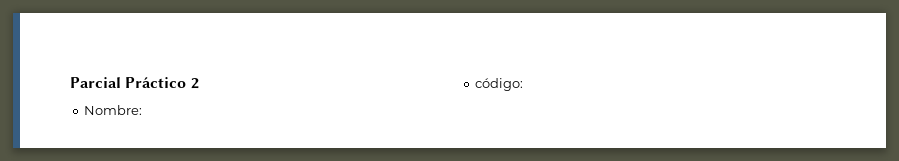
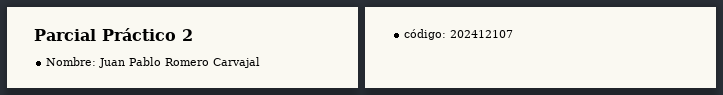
- Nombre:
+ Nombre: Juan Pablo Romero Carvajal
- código:
+ código: 202412107

